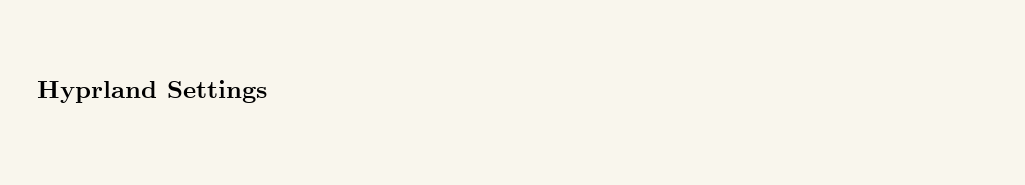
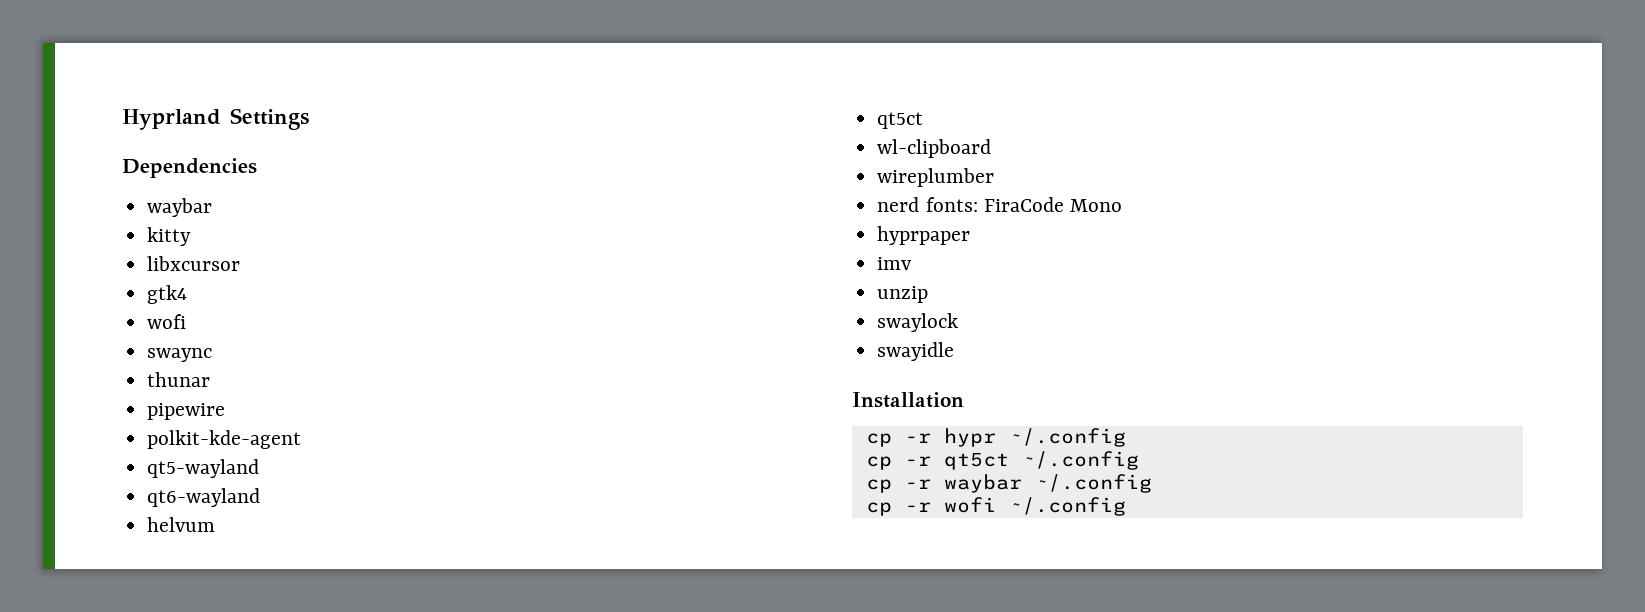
+ Dependencies
+ waybar
+ kitty
+ libxcursor
+ gtk4
+ wofi
+ swaync
+ thunar
+ pipewire
+ polkit-kde-agent
+ qt5-wayland
+ qt6-wayland
+ helvum
+ qt5ct
+ wl-clipboard
+ wireplumber
+ nerd fonts: FiraCode Mono
+ hyprpaper
+ imv
+ unzip
+ swaylock
+ swayidle
+ Installation
+ cp -r hypr ~/.config
+ cp -r qt5ct ~/.config
+ cp -r waybar ~/.config
+ cp -r wofi ~/.config

